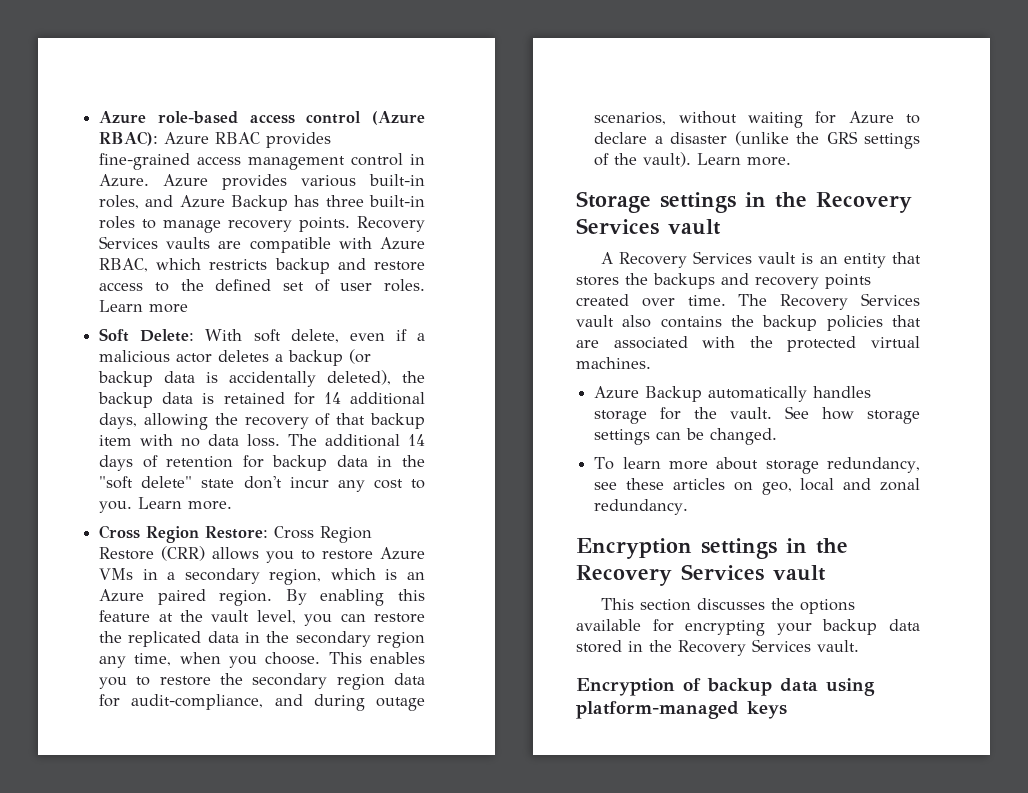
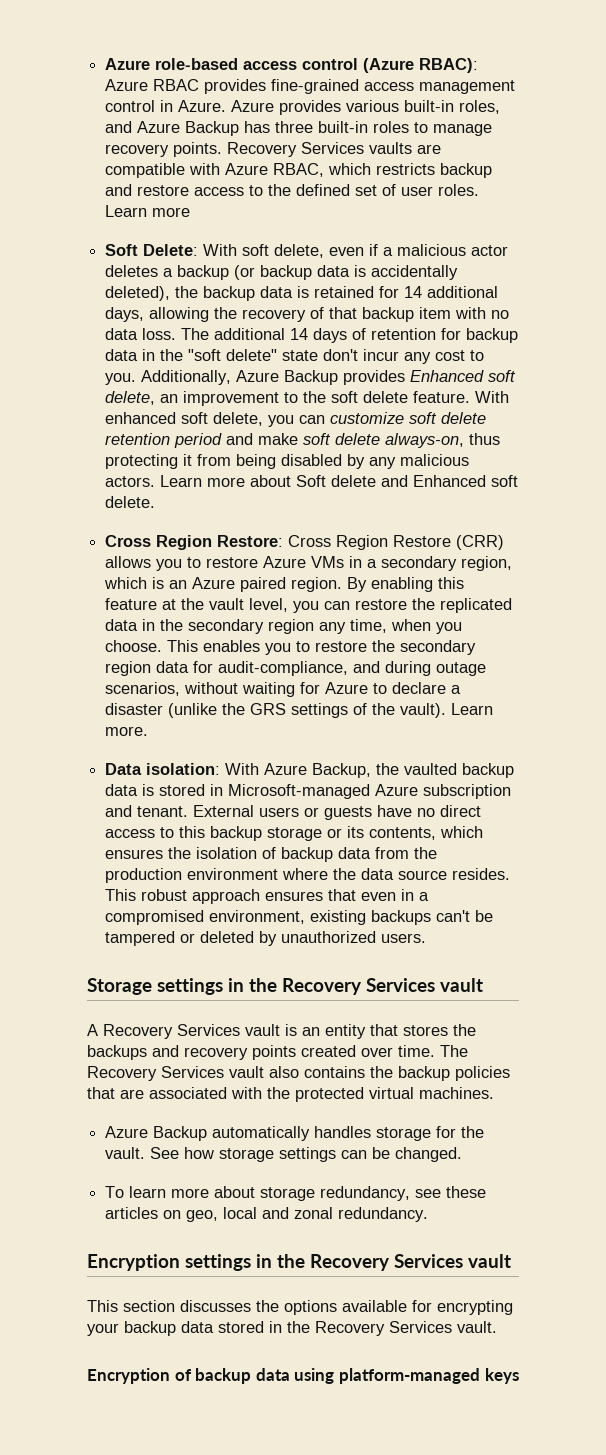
- The additional 14 days of retention for backup data in the "soft delete" state don't incur any cost to you. Learn more.
+ The additional 14 days of retention for backup data in the "soft delete" state don't incur any cost to you. Additionally, Azure Backup provides Enhanced soft delete, an improvement to the soft delete feature. With enhanced soft delete, you can customize soft delete retention period and make soft delete always-on, thus protecting it from being disabled by any malicious actors. Learn more about Soft delete and Enhanced soft delete.
+ Data isolation: With Azure Backup, the vaulted backup data is stored in Microsoft-managed Azure subscription and tenant. External users or guests have no direct access to this backup storage or its contents, which ensures the isolation of backup data from the production environment where the data source resides. This robust approach ensures that even in a compromised environment, existing backups can't be tampered or deleted by unauthorized users.

